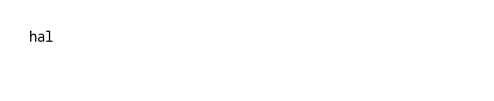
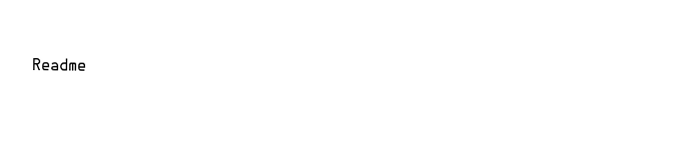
- hal
+ Readme

